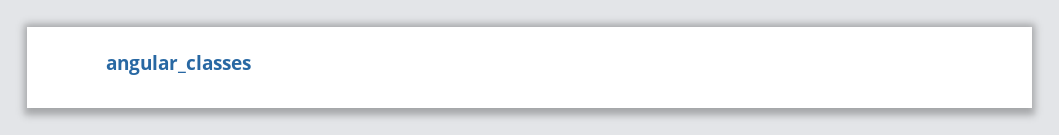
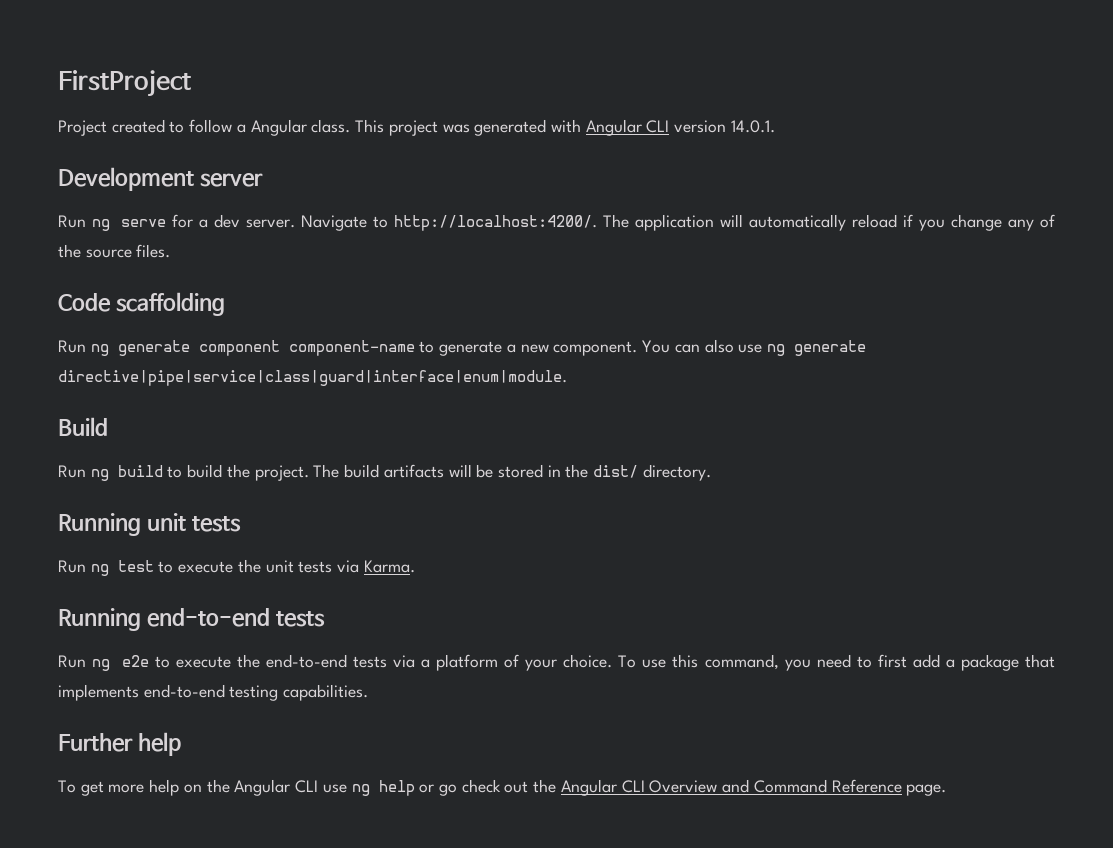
- angular_classes
+ FirstProject
+ Project created to follow a Angular class. This project was generated with Angular CLI version 14.0.1.
+ Development server
+ Run ng serve for a dev server. Navigate to http://localhost:4200/. The application will automatically reload if you change any of the source files.
+ Code scaffolding
+ Run ng generate component component-name to generate a new component. You can also use ng generate directive|pipe|service|class|guard|interface|enum|module.
+ Build
+ Run ng build to build the project. The build artifacts will be stored in the dist/ directory.
+ Running unit tests
+ Run ng test to execute the unit tests via Karma.
+ Running end-to-end tests
+ Run ng e2e to execute the end-to-end tests via a platform of your choice. To use this command, you need to first add a package that implements end-to-end testing capabilities.
+ Further help
+ To get more help on the Angular CLI use ng help or go check out the Angular CLI Overview and Command Reference page.

